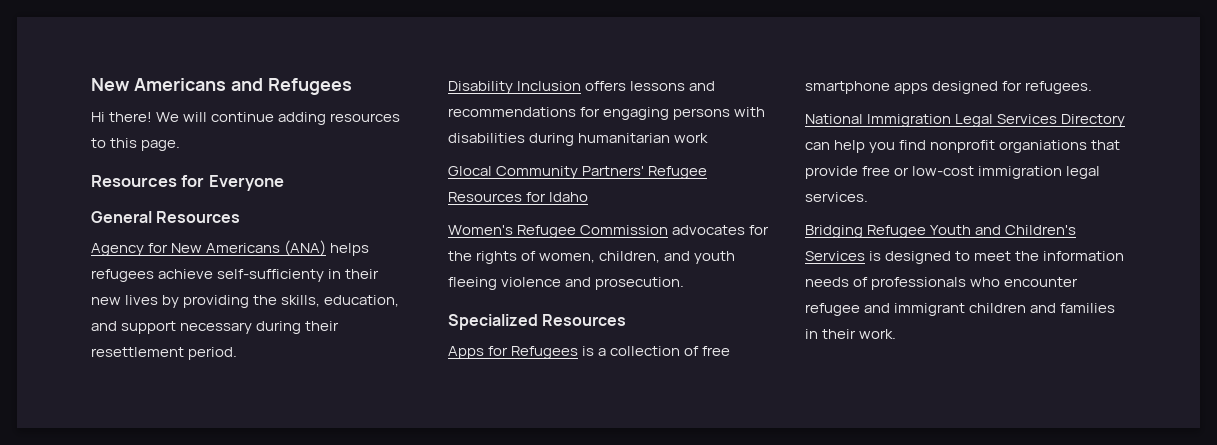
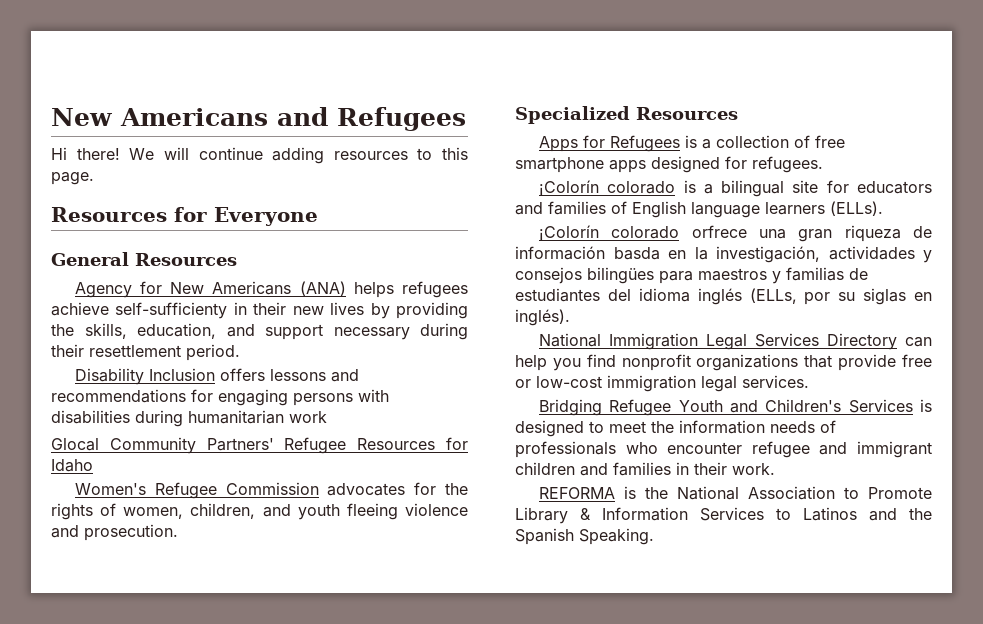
+ ¡Colorín colorado is a bilingual site for educators and families of English language learners (ELLs).
+ ¡Colorín colorado orfrece una gran riqueza de información basda en la investigación, actividades y consejos bilingües para maestros y familias de estudiantes del idioma inglés (ELLs, por su siglas en inglés).
- National Immigration Legal Services Directory can help you find nonprofit organiations that provide free or low-cost immigration legal services.
+ National Immigration Legal Services Directory can help you find nonprofit organizations that provide free or low-cost immigration legal services.
+ REFORMA is the National Association to Promote Library & Information Services to Latinos and the Spanish Speaking.

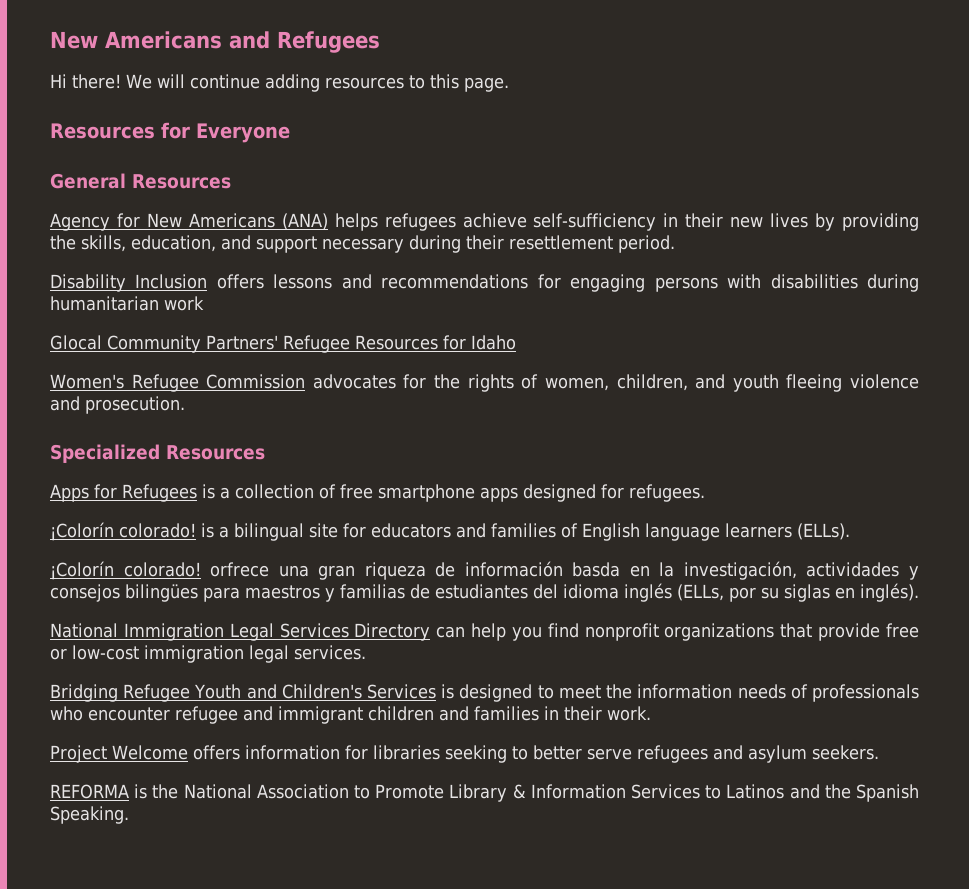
- Agency for New Americans (ANA) helps refugees achieve self-sufficienty in their new lives by providing the skills, education, and support necessary during their resettlement period.
+ Agency for New Americans (ANA) helps refugees achieve self-sufficiency in their new lives by providing the skills, education, and support necessary during their resettlement period.
- ¡Colorín colorado is a bilingual site for educators and families of English language learners (ELLs).
+ ¡Colorín colorado! is a bilingual site for educators and families of English language learners (ELLs).
- ¡Colorín colorado orfrece una gran riqueza de información basda en la investigación, actividades y consejos bilingües para maestros y familias de estudiantes del idioma inglés (ELLs, por su siglas en inglés).
+ ¡Colorín colorado! orfrece una gran riqueza de información basda en la investigación, actividades y consejos bilingües para maestros y familias de estudiantes del idioma inglés (ELLs, por su siglas en inglés).
+ Project Welcome offers information for libraries seeking to better serve refugees and asylum seekers.

